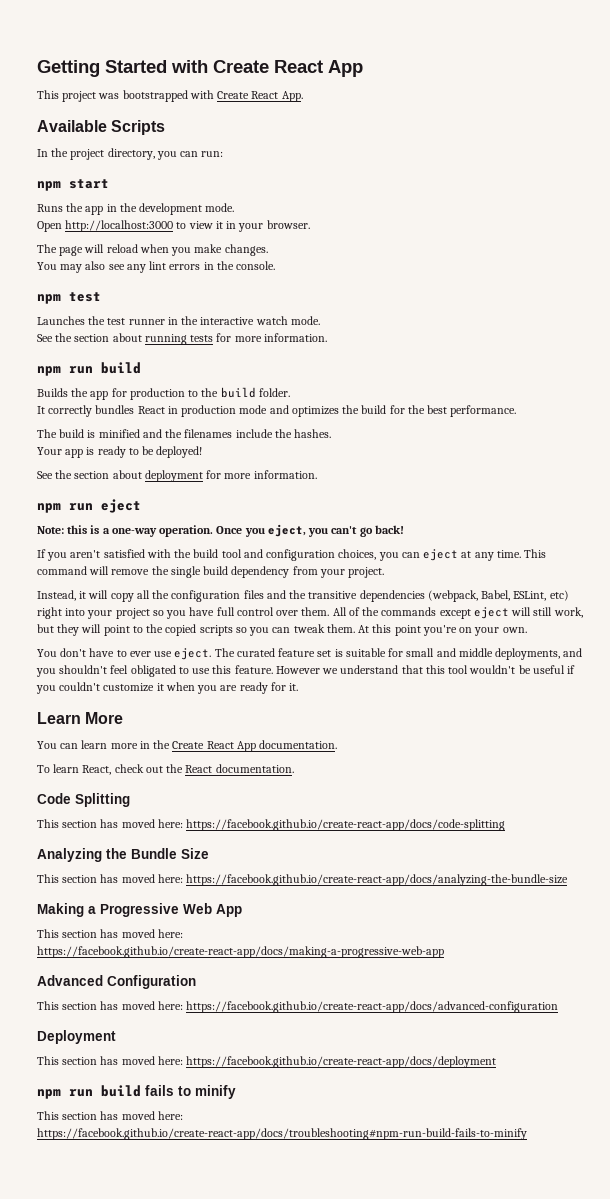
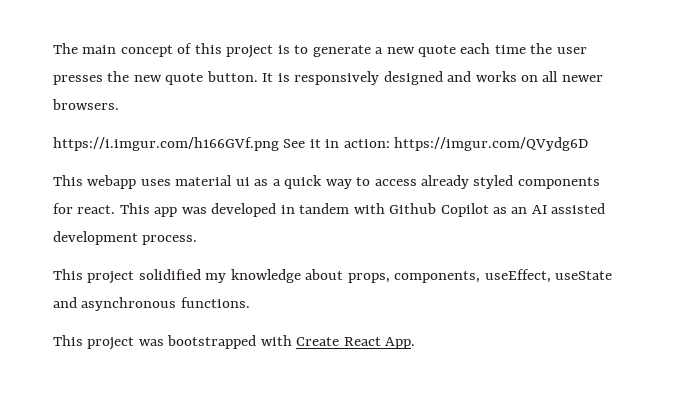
- Getting Started with Create React App
+ The main concept of this project is to generate a new quote each time the user presses the new quote button. It is responsively designed and works on all newer browsers.
+ https://i.imgur.com/h166GVf.png See it in action: https://imgur.com/QVydg6D
+ This webapp uses material ui as a quick way to access already styled components for react. This app was developed in tandem with Github Copilot as an AI assisted development process.
+ This project solidified my knowledge about props, components, useEffect, useState and asynchronous functions.
- Available Scripts
- In the project directory, you can run:
- npm start
- Runs the app in the development mode.
- Open http://localhost:3000 to view it in your browser.
- The page will reload when you make changes.
- You may also see any lint errors in the console.
- npm test
- Launches the test runner in the interactive watch mode.
- See the section about running tests for more information.
- npm run build
- Builds the app for production to the build folder.
- It correctly bundles React in production mode and optimizes the build for the best performance.
- The build is minified and the filenames include the hashes.
- Your app is ready to be deployed!
- See the section about deployment for more information.
- npm run eject
- Note: this is a one-way operation. Once you eject, you can't go back!
- If you aren't satisfied with the build tool and configuration choices, you can eject at any time. This command will remove the single build dependency from your project.
- Instead, it will copy all the configuration files and the transitive dependencies (webpack, Babel, ESLint, etc) right into your project so you have full control over them. All of the commands except eject will still work, but they will point to the copied scripts so you can tweak them. At this point you're on your own.
- You don't have to ever use eject. The curated feature set is suitable for small and middle deployments, and you shouldn't feel obligated to use this feature. However we understand that this tool wouldn't be useful if you couldn't customize it when you are ready for it.
- Learn More
- You can learn more in the Create React App documentation.
- To learn React, check out the React documentation.
- Code Splitting
- This section has moved here: https://facebook.github.io/create-react-app/docs/code-splitting
- Analyzing the Bundle Size
- This section has moved here: https://facebook.github.io/create-react-app/docs/analyzing-the-bundle-size
- Making a Progressive Web App
- This section has moved here: https://facebook.github.io/create-react-app/docs/making-a-progressive-web-app
- Advanced Configuration
- This section has moved here: https://facebook.github.io/create-react-app/docs/advanced-configuration
- Deployment
- This section has moved here: https://facebook.github.io/create-react-app/docs/deployment
- npm run build fails to minify
- This section has moved here: https://facebook.github.io/create-react-app/docs/troubleshooting#npm-run-build-fails-to-minify

